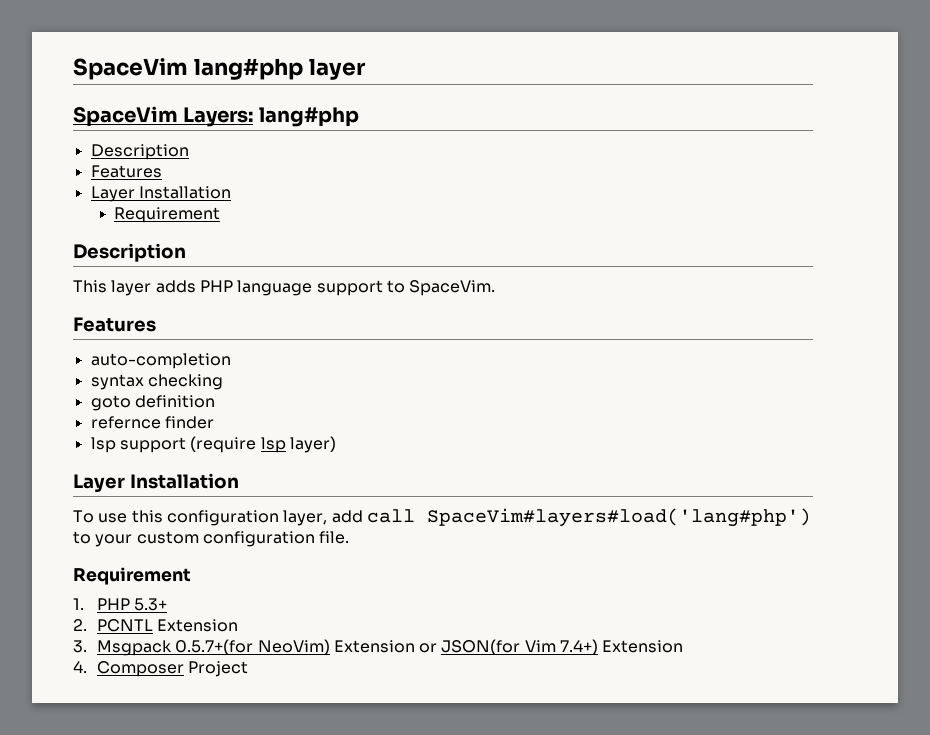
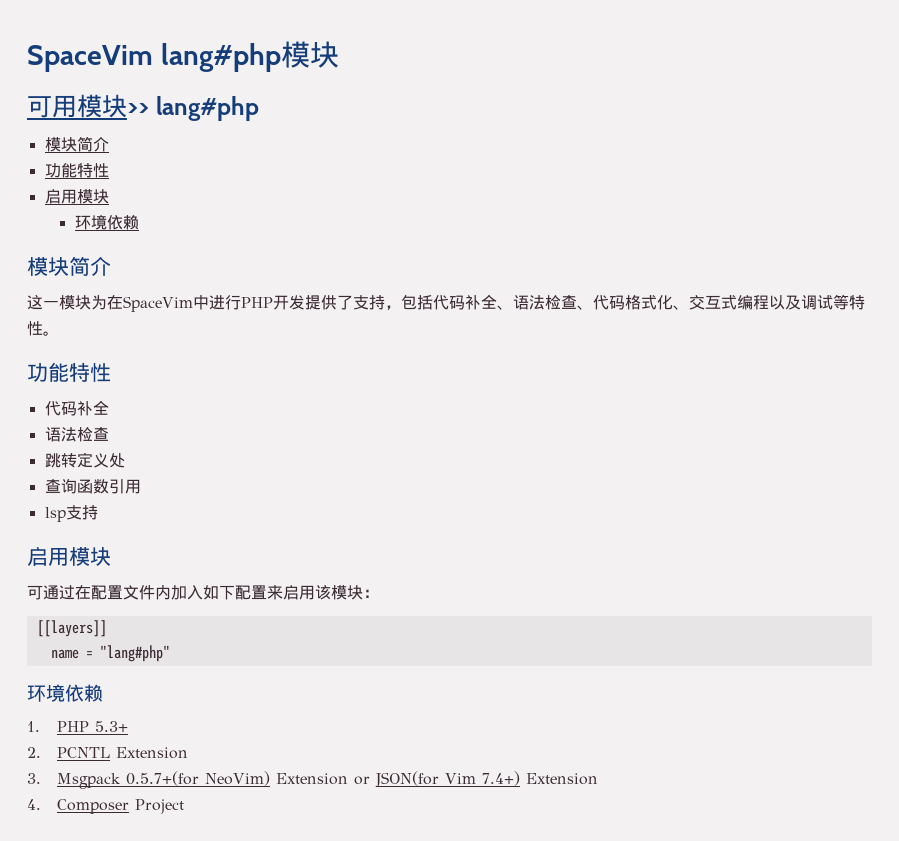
- SpaceVim lang#php layer
- SpaceVim Layers: lang#php
- Description
- Features
- Layer Installation
- Requirement
- Description
- This layer adds PHP language support to SpaceVim.
- Features
- auto-completion
- syntax checking
- goto definition
- refernce finder
- lsp support (require lsp layer)
- Layer Installation
- To use this configuration layer, add call SpaceVim#layers#load('lang#php') to your custom configuration file.
- Requirement
+ SpaceVim lang#php模块
+ 可用模块>> lang#php
+ 模块简介
+ 功能特性
+ 启用模块
+ 环境依赖
+ 模块简介
+ 这一模块为在SpaceVim中进行PHP开发提供了支持，包括代码补全、语法检查、代码格式化、交互式编程以及调试等特性。
+ 功能特性
+ 代码补全
+ 语法检查
+ 跳转定义处
+ 查询函数引用
+ lsp支持
+ 启用模块
+ 可通过在配置文件内加入如下配置来启用该模块：
+ [[layers]]
+ name = "lang#php"
+ 环境依赖

